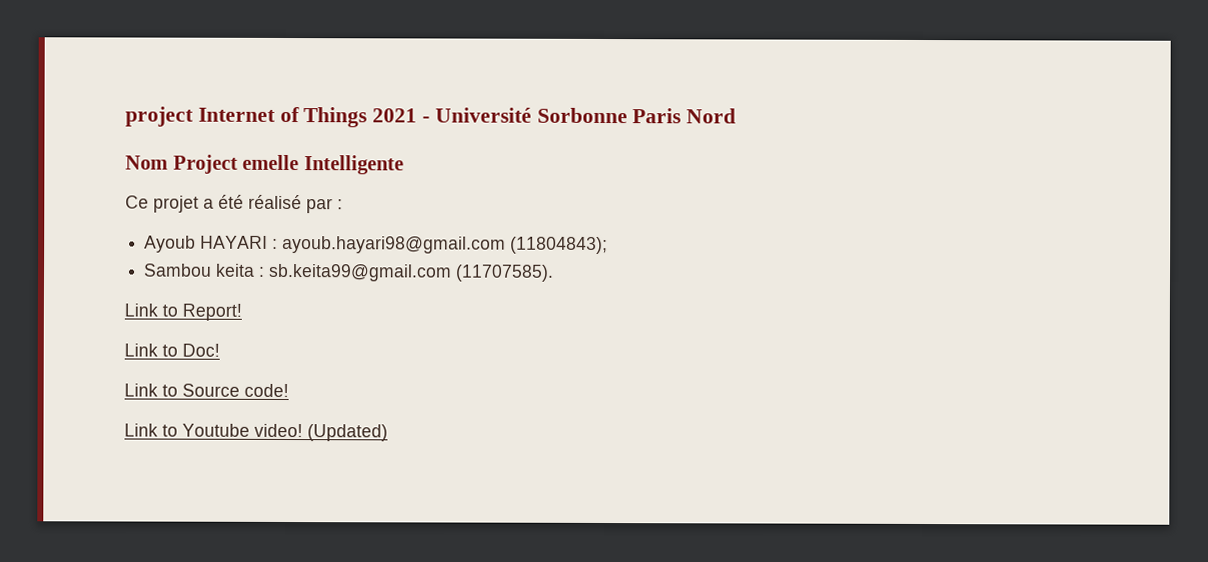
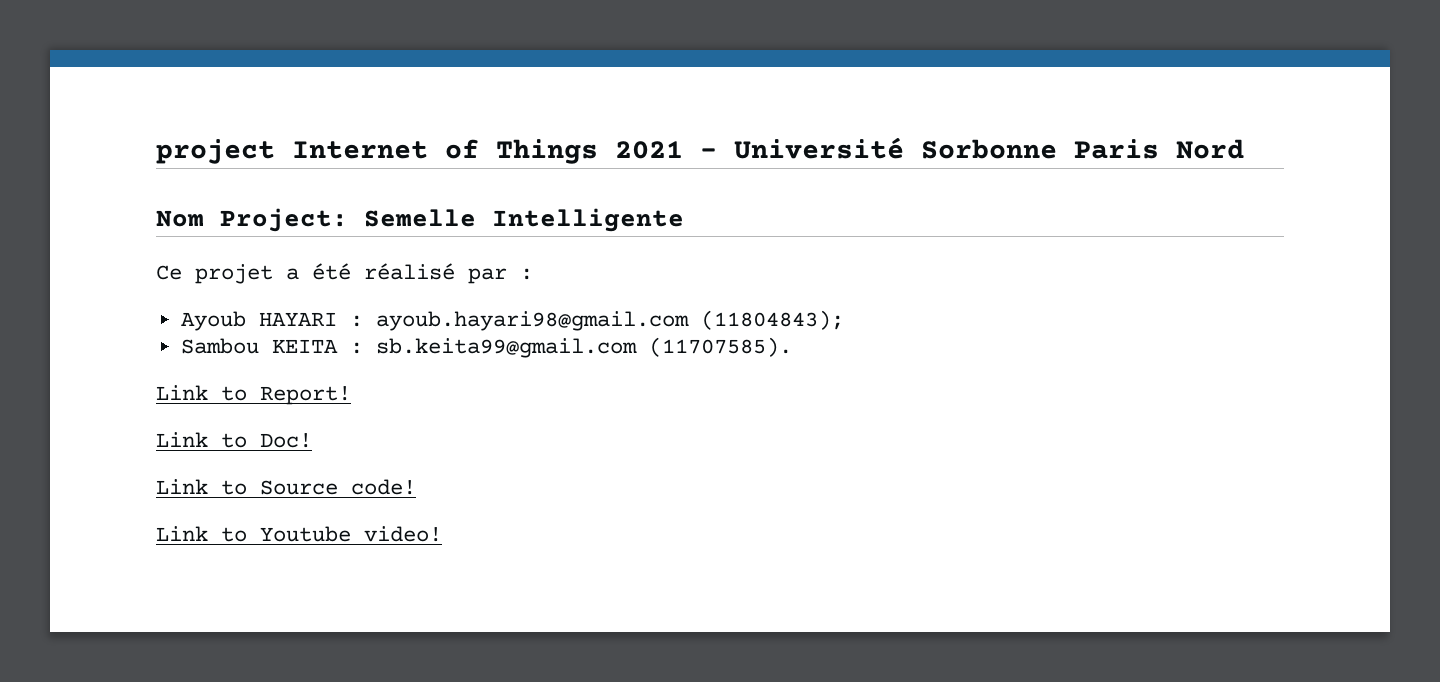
- Nom Project emelle Intelligente
+ Nom Project: Semelle Intelligente
- Sambou keita : sb.keita99@gmail.com (11707585).
+ Sambou KEITA : sb.keita99@gmail.com (11707585).
- (Updated)

